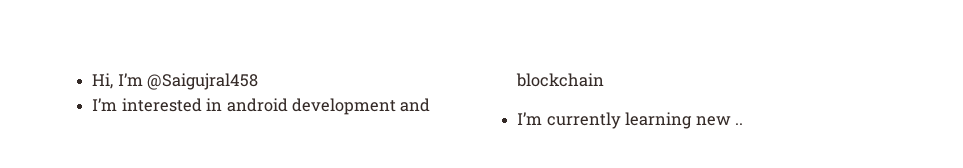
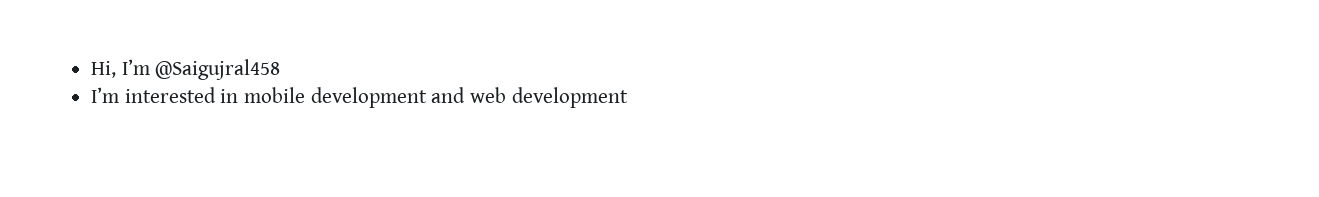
- I’m interested in android development and blockchain
- I’m currently learning new ..
+ I’m interested in mobile development and web development

